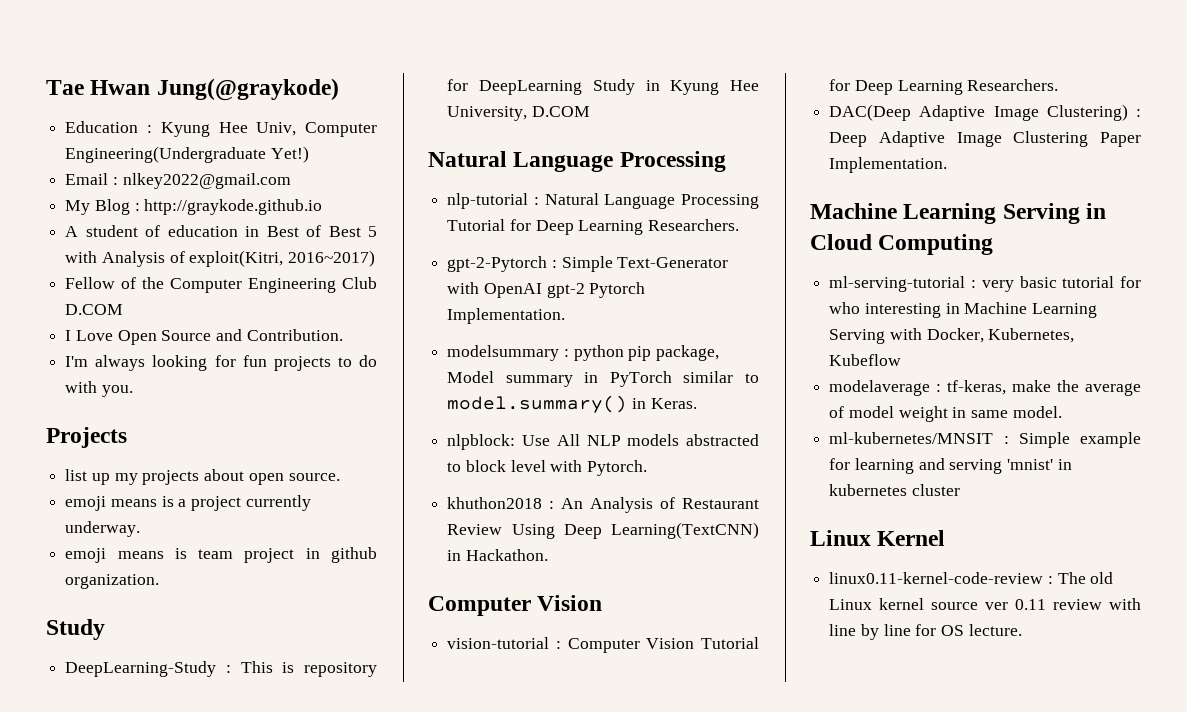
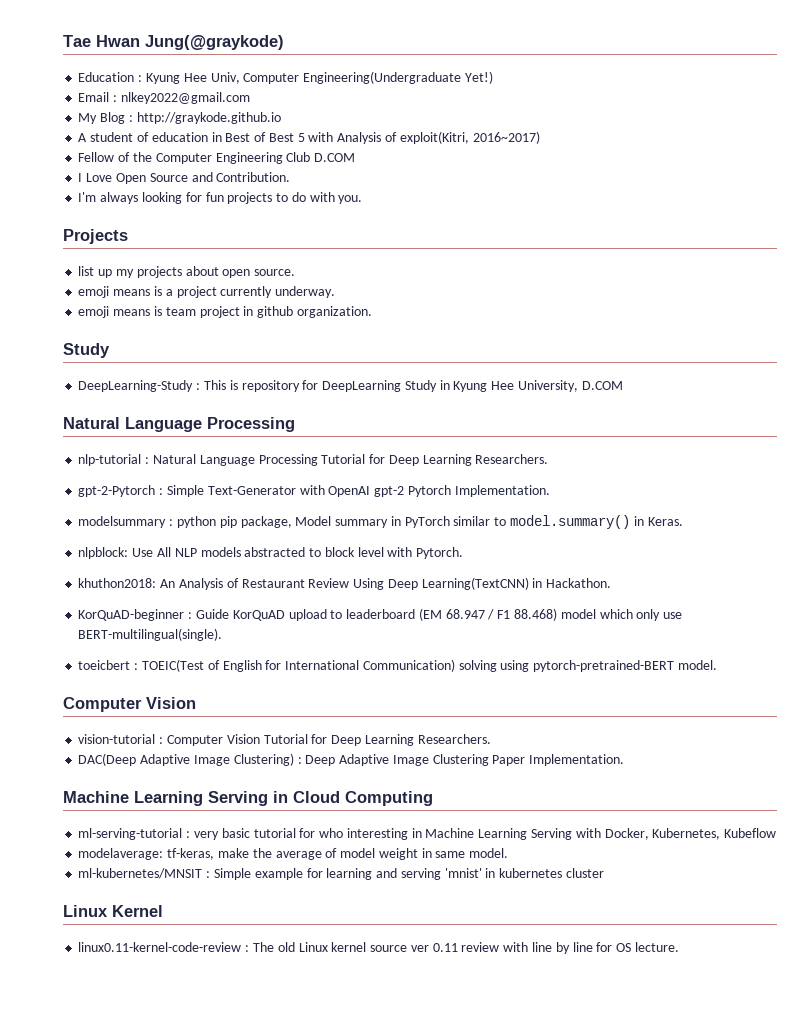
- khuthon2018 : An Analysis of Restaurant Review Using Deep Learning(TextCNN) in Hackathon.
+ khuthon2018: An Analysis of Restaurant Review Using Deep Learning(TextCNN) in Hackathon.
+ KorQuAD-beginner : Guide KorQuAD upload to leaderboard (EM 68.947 / F1 88.468) model which only use BERT-multilingual(single).
+ toeicbert : TOEIC(Test of English for International Communication) solving using pytorch-pretrained-BERT model.
- modelaverage : tf-keras, make the average of model weight in same model.
+ modelaverage: tf-keras, make the average of model weight in same model.

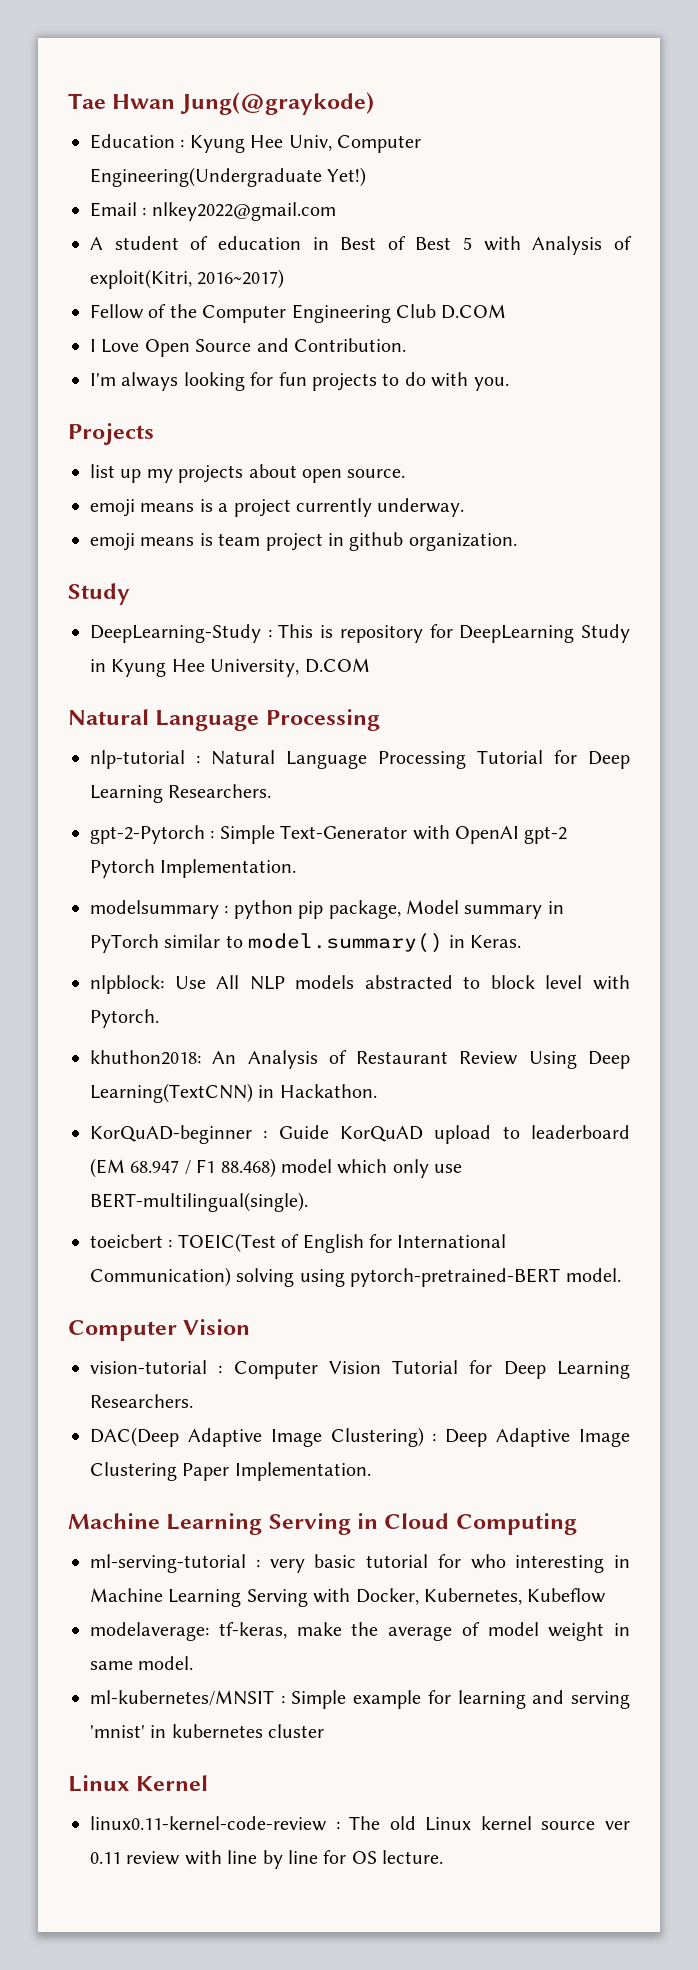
- My Blog : http://graykode.github.io

